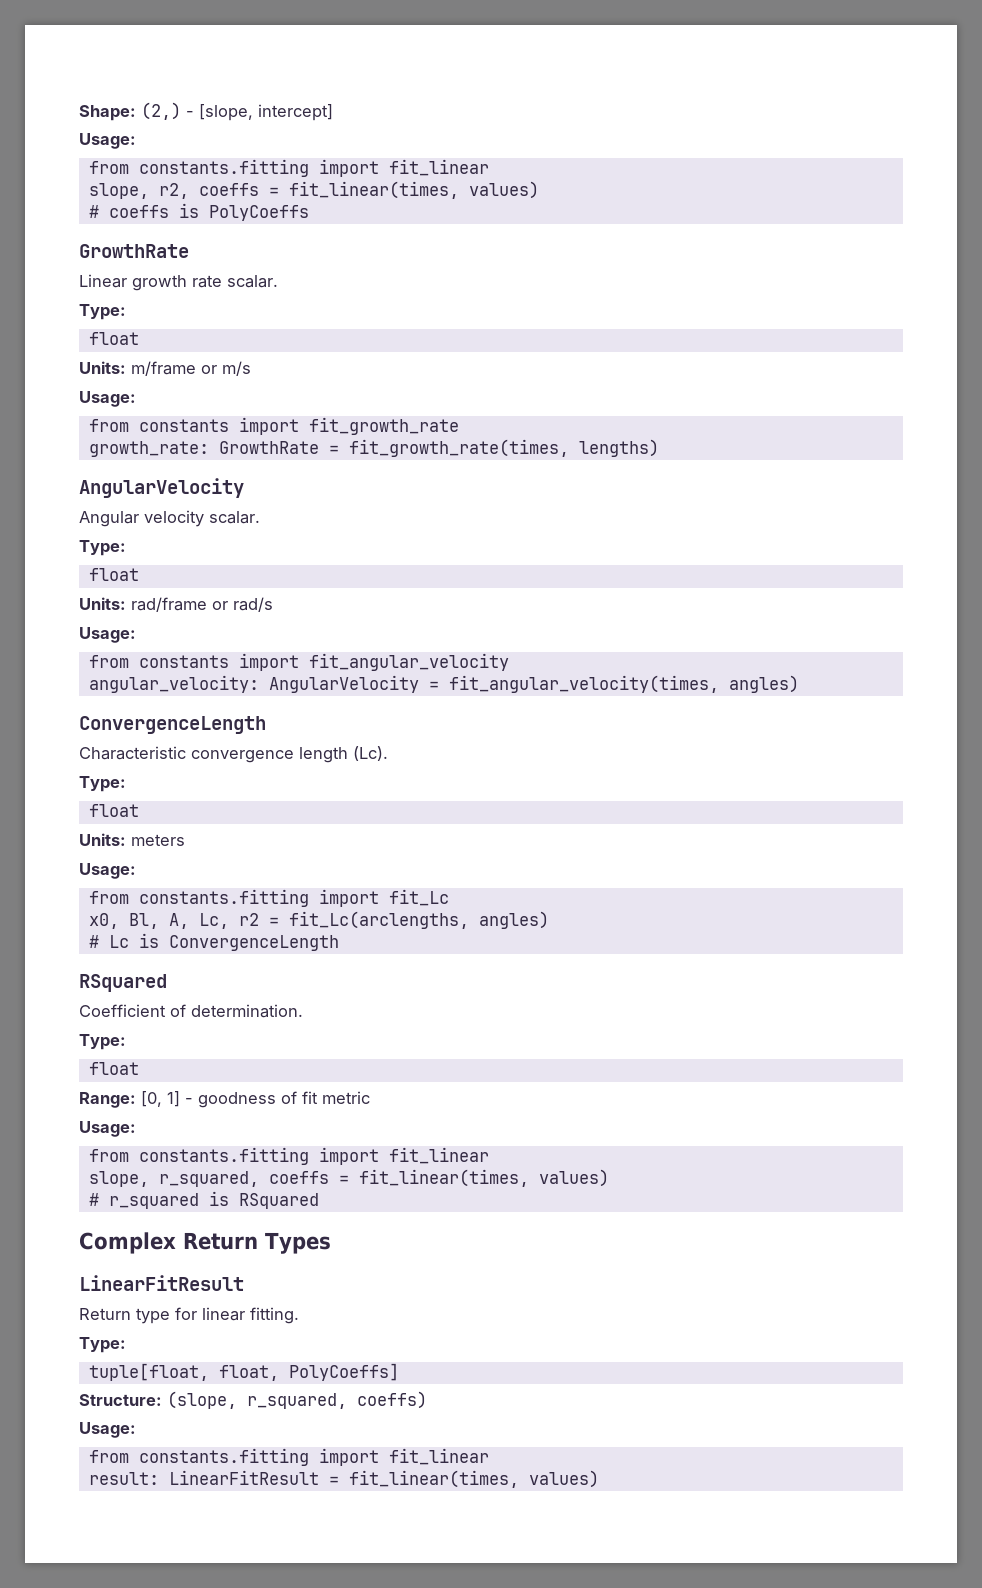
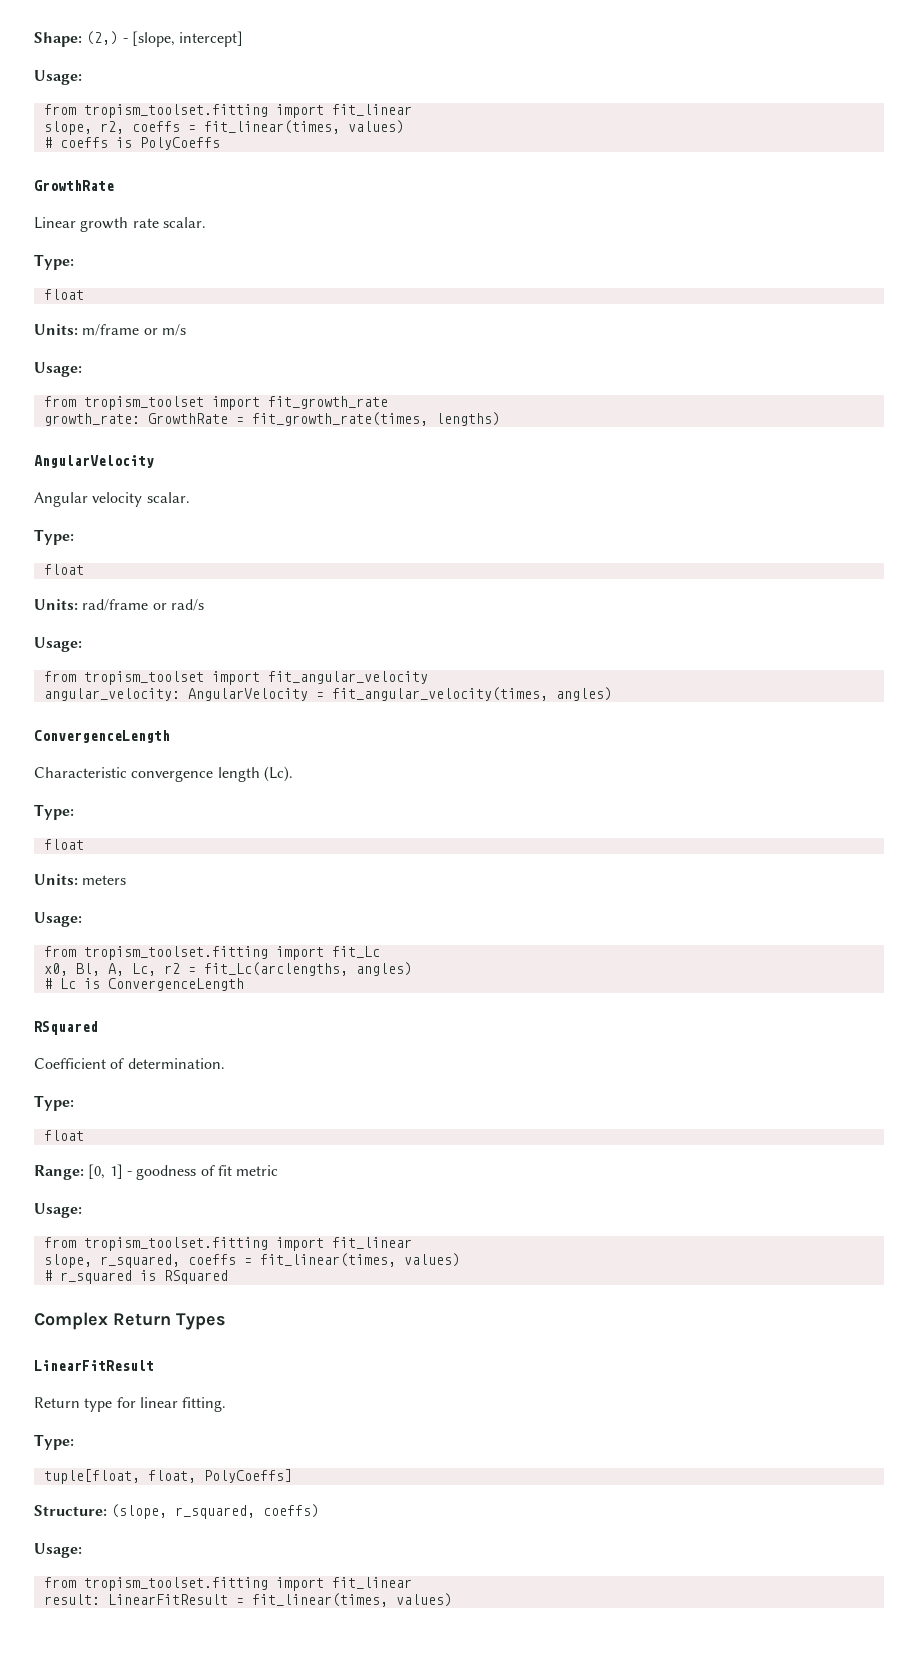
  Shape: (2,) - [slope, intercept]
  Usage:
- from constants.fitting import fit_linear
+ from tropism_toolset.fitting import fit_linear
- from constants import fit_growth_rate
+ from tropism_toolset import fit_growth_rate
- from constants import fit_angular_velocity
+ from tropism_toolset import fit_angular_velocity
- from constants.fitting import fit_Lc
+ from tropism_toolset.fitting import fit_Lc
  Range: [0, 1] - goodness of fit metric
  Usage:
- from constants.fitting import fit_linear
+ from tropism_toolset.fitting import fit_linear
  Structure: (slope, r_squared, coeffs)
  Usage:
- from constants.fitting import fit_linear
+ from tropism_toolset.fitting import fit_linear

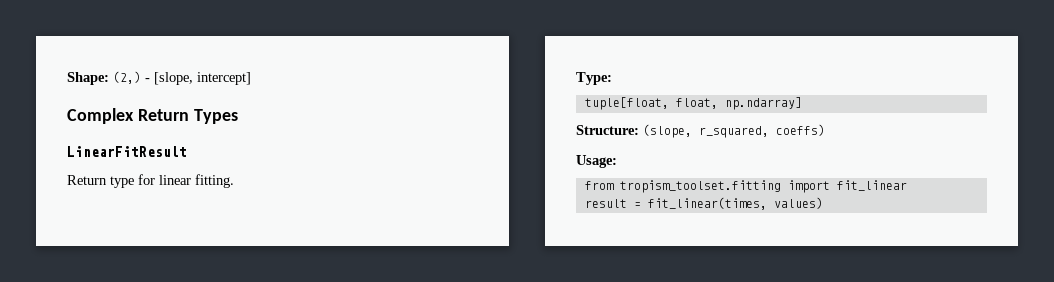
  Shape: (2,) - [slope, intercept]
- Usage:
- from tropism_toolset.fitting import fit_linear
- slope, r2, coeffs = fit_linear(times, values)
- # coeffs is PolyCoeffs
- GrowthRate
- Linear growth rate scalar.
- Type:
- float
- Units: m/frame or m/s
- Usage:
- from tropism_toolset import fit_growth_rate
- growth_rate: GrowthRate = fit_growth_rate(times, lengths)
- AngularVelocity
- Angular velocity scalar.
- Type:
- float
- Units: rad/frame or rad/s
- Usage:
- from tropism_toolset import fit_angular_velocity
- angular_velocity: AngularVelocity = fit_angular_velocity(times, angles)
- ConvergenceLength
- Characteristic convergence length (Lc).
- Type:
- float
- Units: meters
- Usage:
- from tropism_toolset.fitting import fit_Lc
- x0, Bl, A, Lc, r2 = fit_Lc(arclengths, angles)
- # Lc is ConvergenceLength
- RSquared
- Coefficient of determination.
- Type:
- float
- Range: [0, 1] - goodness of fit metric
- Usage:
- from tropism_toolset.fitting import fit_linear
- slope, r_squared, coeffs = fit_linear(times, values)
- # r_squared is RSquared
- tuple[float, float, PolyCoeffs]
+ tuple[float, float, np.ndarray]
- result: LinearFitResult = fit_linear(times, values)
+ result = fit_linear(times, values)

